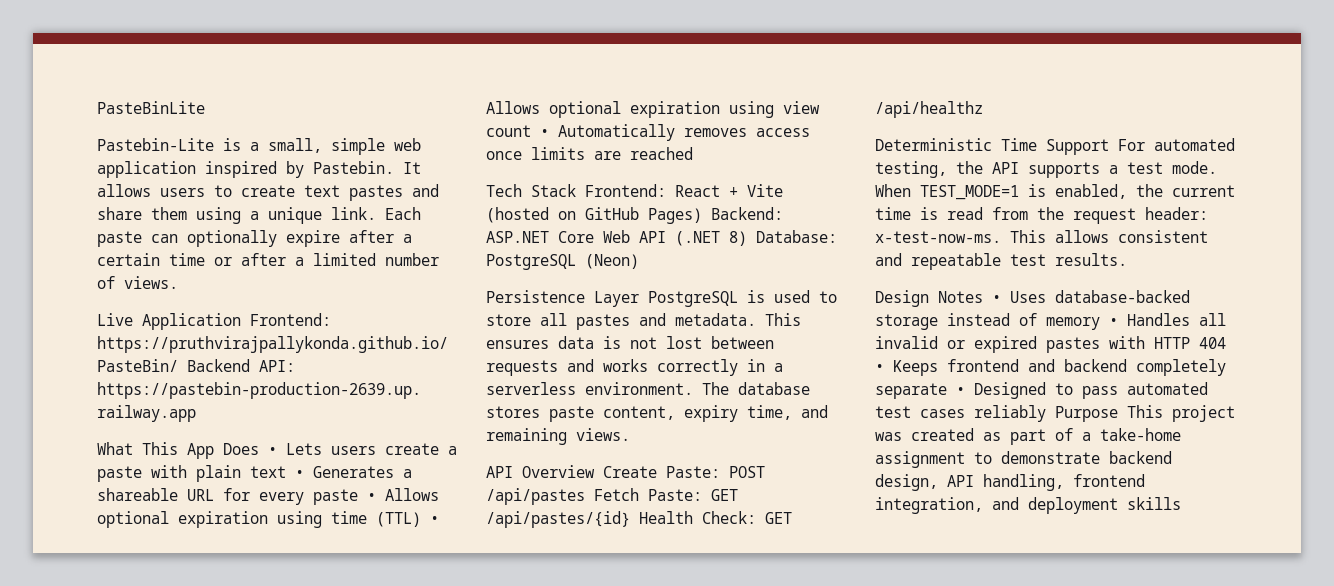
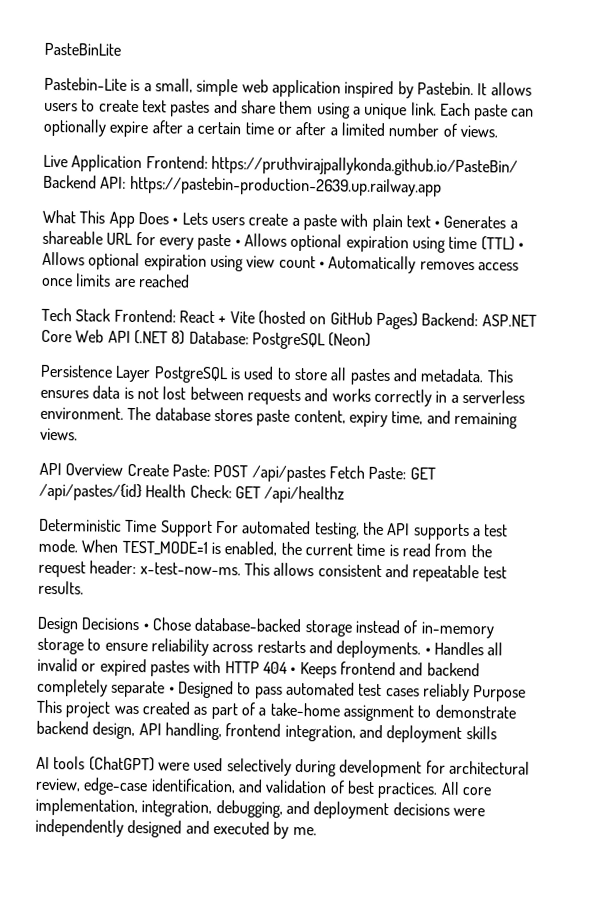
- Design Notes • Uses database-backed storage instead of memory • Handles all invalid or expired pastes with HTTP 404 • Keeps frontend and backend completely separate • Designed to pass automated test cases reliably Purpose This project was created as part of a take-home assignment to demonstrate backend design, API handling, frontend integration, and deployment skills
+ Design Decisions • Chose database-backed storage instead of in-memory storage to ensure reliability across restarts and deployments. • Handles all invalid or expired pastes with HTTP 404 • Keeps frontend and backend completely separate • Designed to pass automated test cases reliably Purpose This project was created as part of a take-home assignment to demonstrate backend design, API handling, frontend integration, and deployment skills
+ AI tools (ChatGPT) were used selectively during development for architectural review, edge-case identification, and validation of best practices. All core implementation, integration, debugging, and deployment decisions were independently designed and executed by me.

